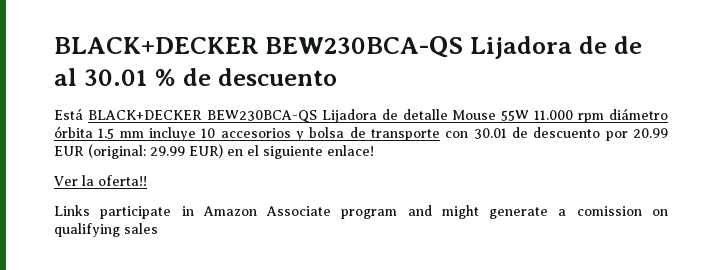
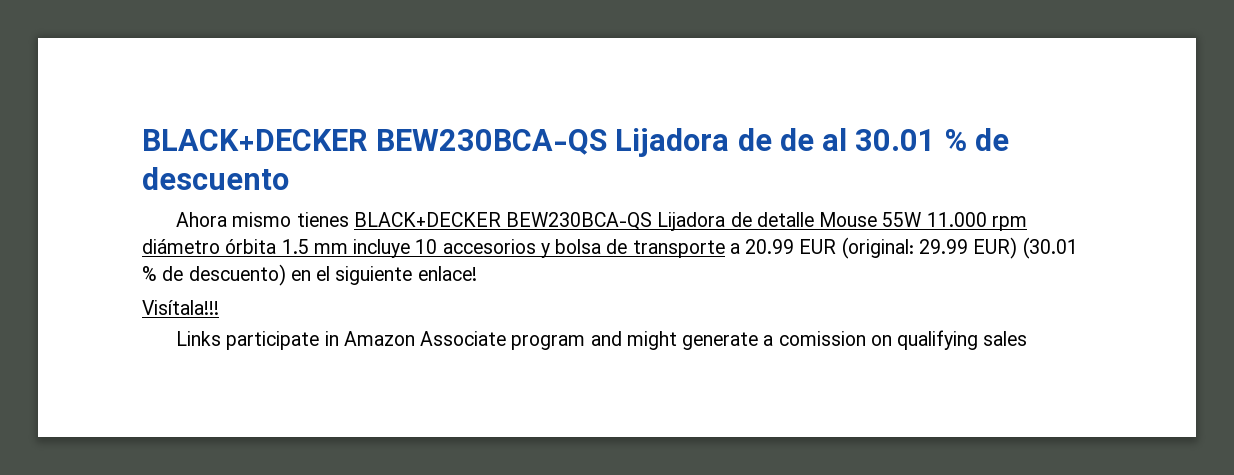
- Está BLACK+DECKER BEW230BCA-QS Lijadora de detalle Mouse 55W 11.000 rpm diámetro órbita 1.5 mm incluye 10 accesorios y bolsa de transporte con 30.01 de descuento por 20.99 EUR (original: 29.99 EUR) en el siguiente enlace!
+ Ahora mismo tienes BLACK+DECKER BEW230BCA-QS Lijadora de detalle Mouse 55W 11.000 rpm diámetro órbita 1.5 mm incluye 10 accesorios y bolsa de transporte a 20.99 EUR (original: 29.99 EUR) (30.01 % de descuento) en el siguiente enlace!
- Ver la oferta!!
+ Visítala!!!

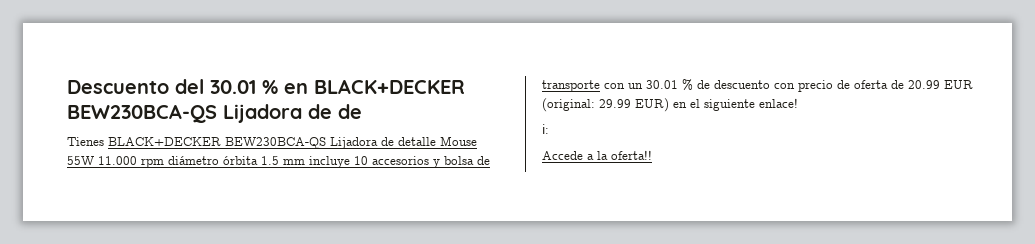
- BLACK+DECKER BEW230BCA-QS Lijadora de de al 30.01 % de descuento
- Ahora mismo tienes BLACK+DECKER BEW230BCA-QS Lijadora de detalle Mouse 55W 11.000 rpm diámetro órbita 1.5 mm incluye 10 accesorios y bolsa de transporte a 20.99 EUR (original: 29.99 EUR) (30.01 % de descuento) en el siguiente enlace!
+ Descuento del 30.01 % en BLACK+DECKER BEW230BCA-QS Lijadora de de
+ Tienes BLACK+DECKER BEW230BCA-QS Lijadora de detalle Mouse 55W 11.000 rpm diámetro órbita 1.5 mm incluye 10 accesorios y bolsa de transporte con un 30.01 % de descuento con precio de oferta de 20.99 EUR (original: 29.99 EUR) en el siguiente enlace!
- Visítala!!!
- Links participate in Amazon Associate program and might generate a comission on qualifying sales
+ ℹ:
+ Accede a la oferta!!

